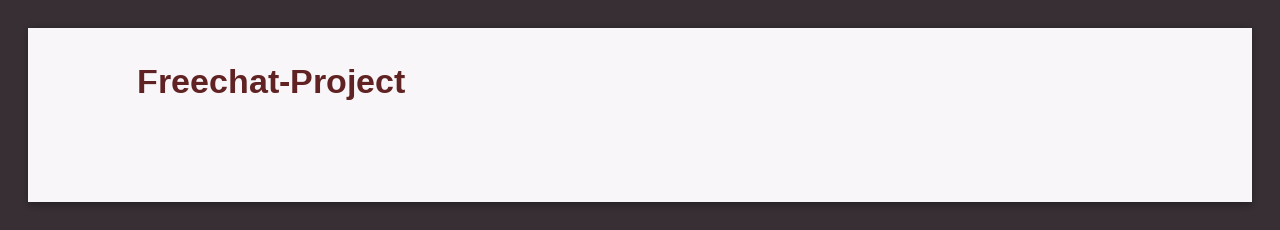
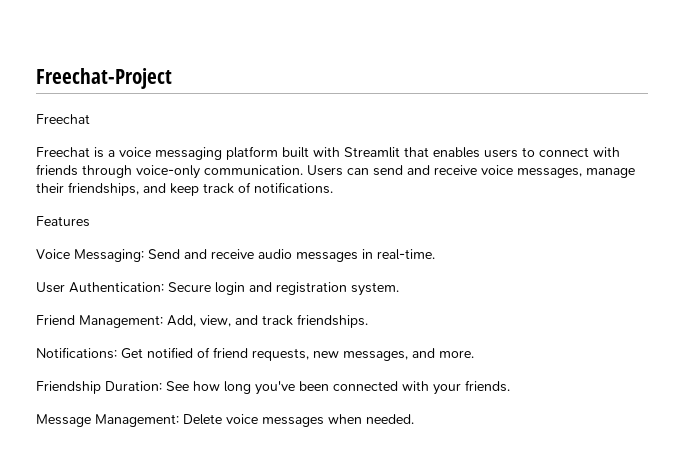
  Freechat-Project
+ Freechat
+ Freechat is a voice messaging platform built with Streamlit that enables users to connect with friends through voice-only communication. Users can send and receive voice messages, manage their friendships, and keep track of notifications.
+ Features
+ Voice Messaging: Send and receive audio messages in real-time.
+ User Authentication: Secure login and registration system.
+ Friend Management: Add, view, and track friendships.
+ Notifications: Get notified of friend requests, new messages, and more.
+ Friendship Duration: See how long you've been connected with your friends.
+ Message Management: Delete voice messages when needed.

